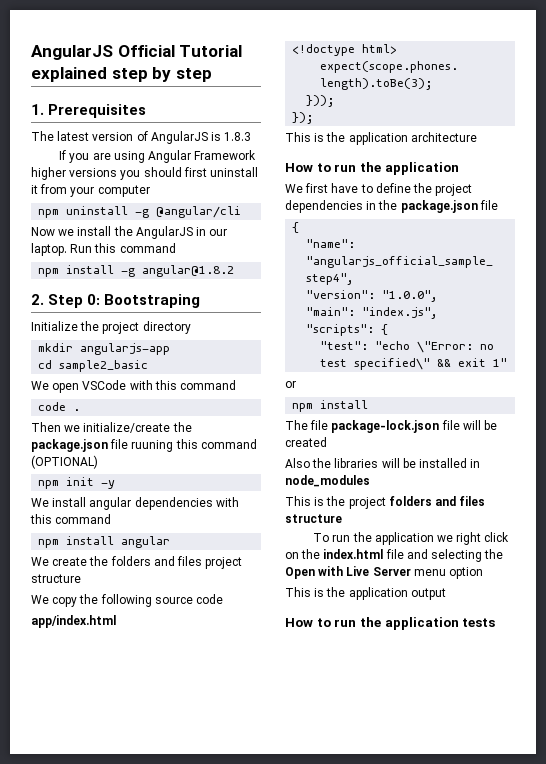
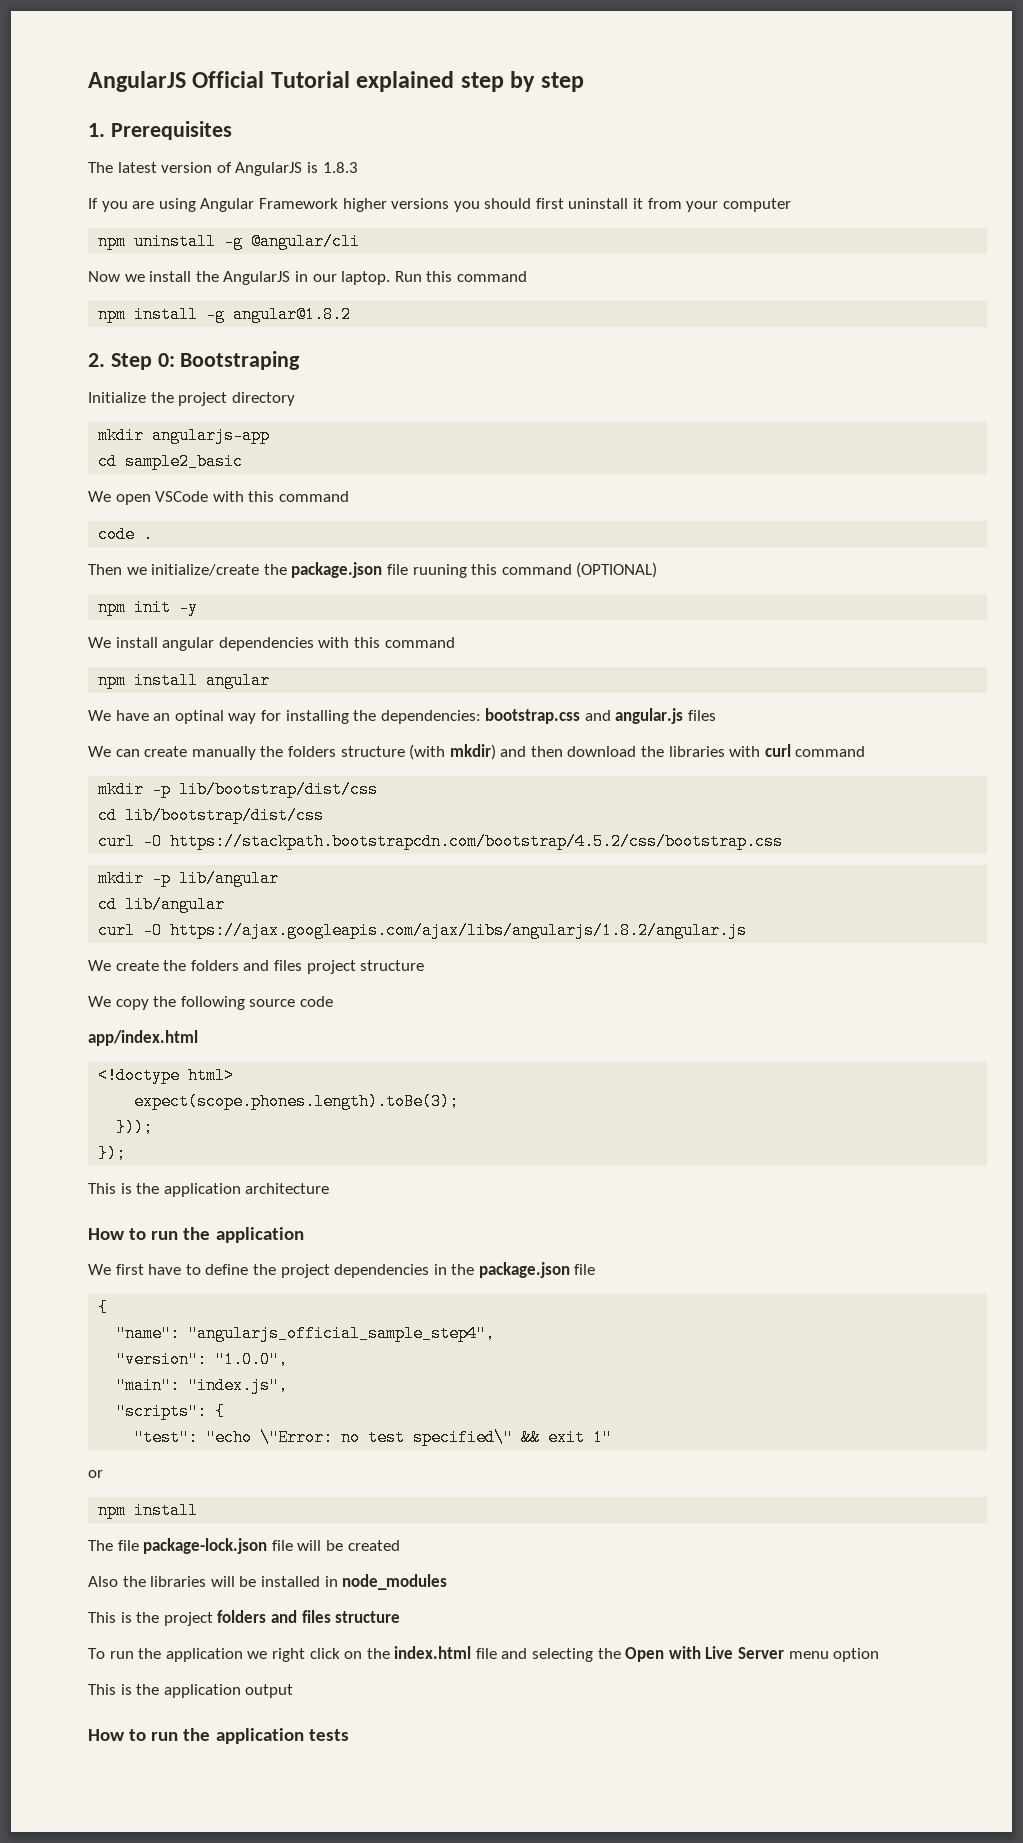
+ We have an optinal way for installing the dependencies: bootstrap.css and angular.js files
+ We can create manually the folders structure (with mkdir) and then download the libraries with curl command
+ mkdir -p lib/bootstrap/dist/css
+ cd lib/bootstrap/dist/css
+ curl -O https://stackpath.bootstrapcdn.com/bootstrap/4.5.2/css/bootstrap.css
+ mkdir -p lib/angular
+ cd lib/angular
+ curl -O https://ajax.googleapis.com/ajax/libs/angularjs/1.8.2/angular.js

